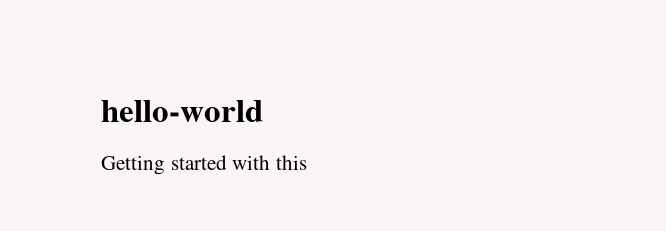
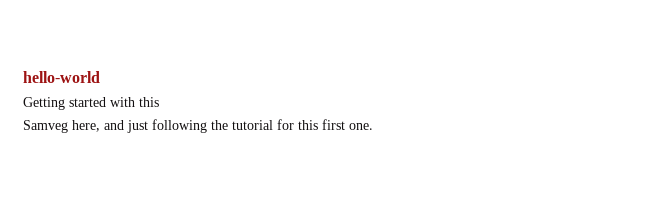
+ Samveg here, and just following the tutorial for this first one.

